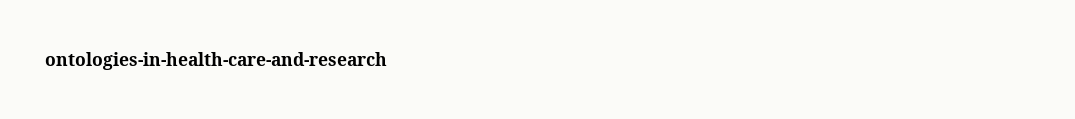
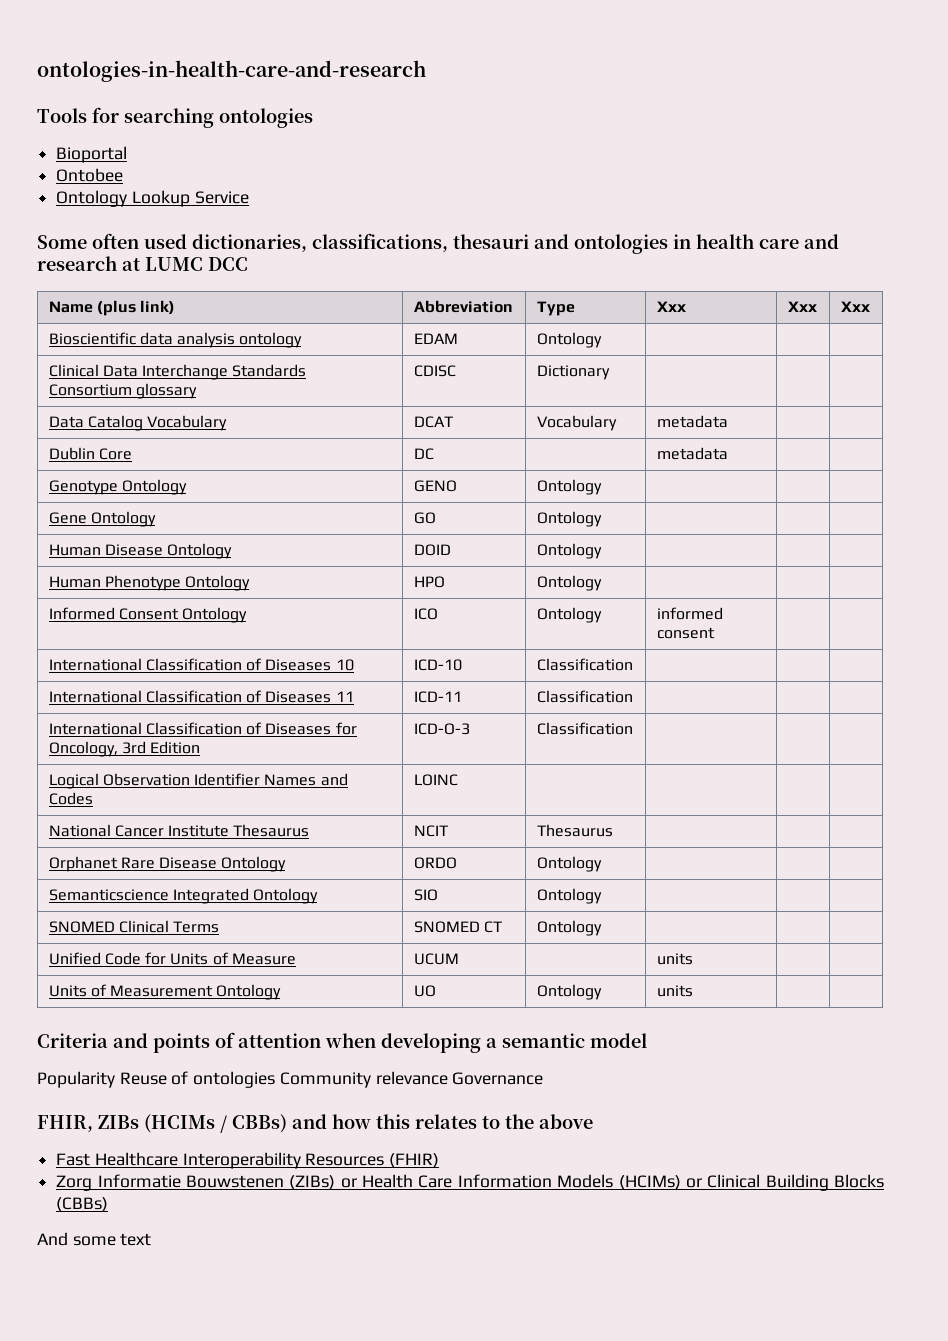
+ Tools for searching ontologies
+ Bioportal
+ Ontobee
+ Ontology Lookup Service
+ Some often used dictionaries, classifications, thesauri and ontologies in health care and research at LUMC DCC
+ Name (plus link) | Abbreviation | Type | Xxx | Xxx | Xxx
+ Bioscientific data analysis ontology | EDAM | Ontology | | |
+ Clinical Data Interchange Standards Consortium glossary | CDISC | Dictionary | | |
+ Data Catalog Vocabulary | DCAT | Vocabulary | metadata | |
+ Dublin Core | DC | | metadata | |
+ Genotype Ontology | GENO | Ontology | | |
+ Gene Ontology | GO | Ontology | | |
+ Human Disease Ontology | DOID | Ontology | | |
+ Human Phenotype Ontology | HPO | Ontology | | |
+ Informed Consent Ontology | ICO | Ontology | informed consent | |
+ International Classification of Diseases 10 | ICD-10 | Classification | | |
+ International Classification of Diseases 11 | ICD-11 | Classification | | |
+ International Classification of Diseases for Oncology, 3rd Edition | ICD-O-3 | Classification | | |
+ Logical Observation Identifier Names and Codes | LOINC | | | |
+ National Cancer Institute Thesaurus | NCIT | Thesaurus | | |
+ Orphanet Rare Disease Ontology | ORDO | Ontology | | |
+ Semanticscience Integrated Ontology | SIO | Ontology | | |
+ SNOMED Clinical Terms | SNOMED CT | Ontology | | |
+ Unified Code for Units of Measure | UCUM | | units | |
+ Units of Measurement Ontology | UO | Ontology | units | |
+ Criteria and points of attention when developing a semantic model
+ Popularity Reuse of ontologies Community relevance Governance
+ FHIR, ZIBs (HCIMs / CBBs) and how this relates to the above
+ Fast Healthcare Interoperability Resources (FHIR)
+ Zorg Informatie Bouwstenen (ZIBs) or Health Care Information Models (HCIMs) or Clinical Building Blocks (CBBs)
+ And some text

